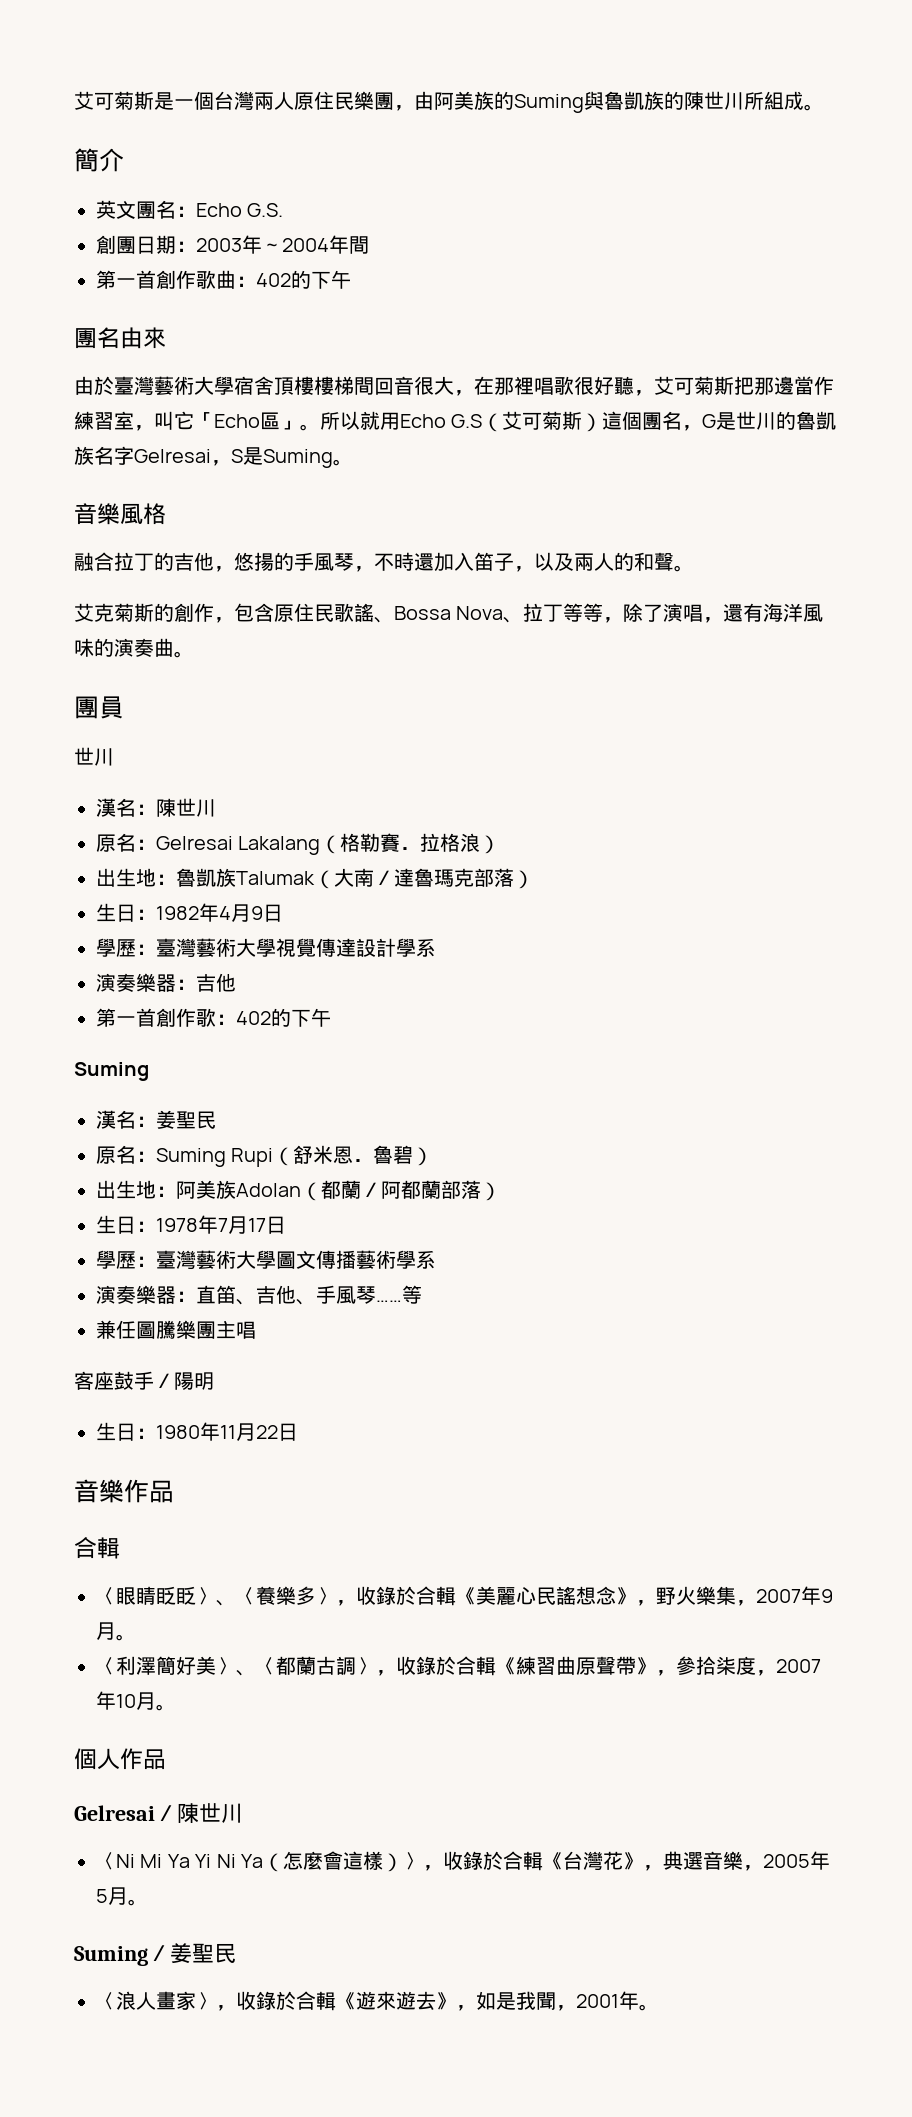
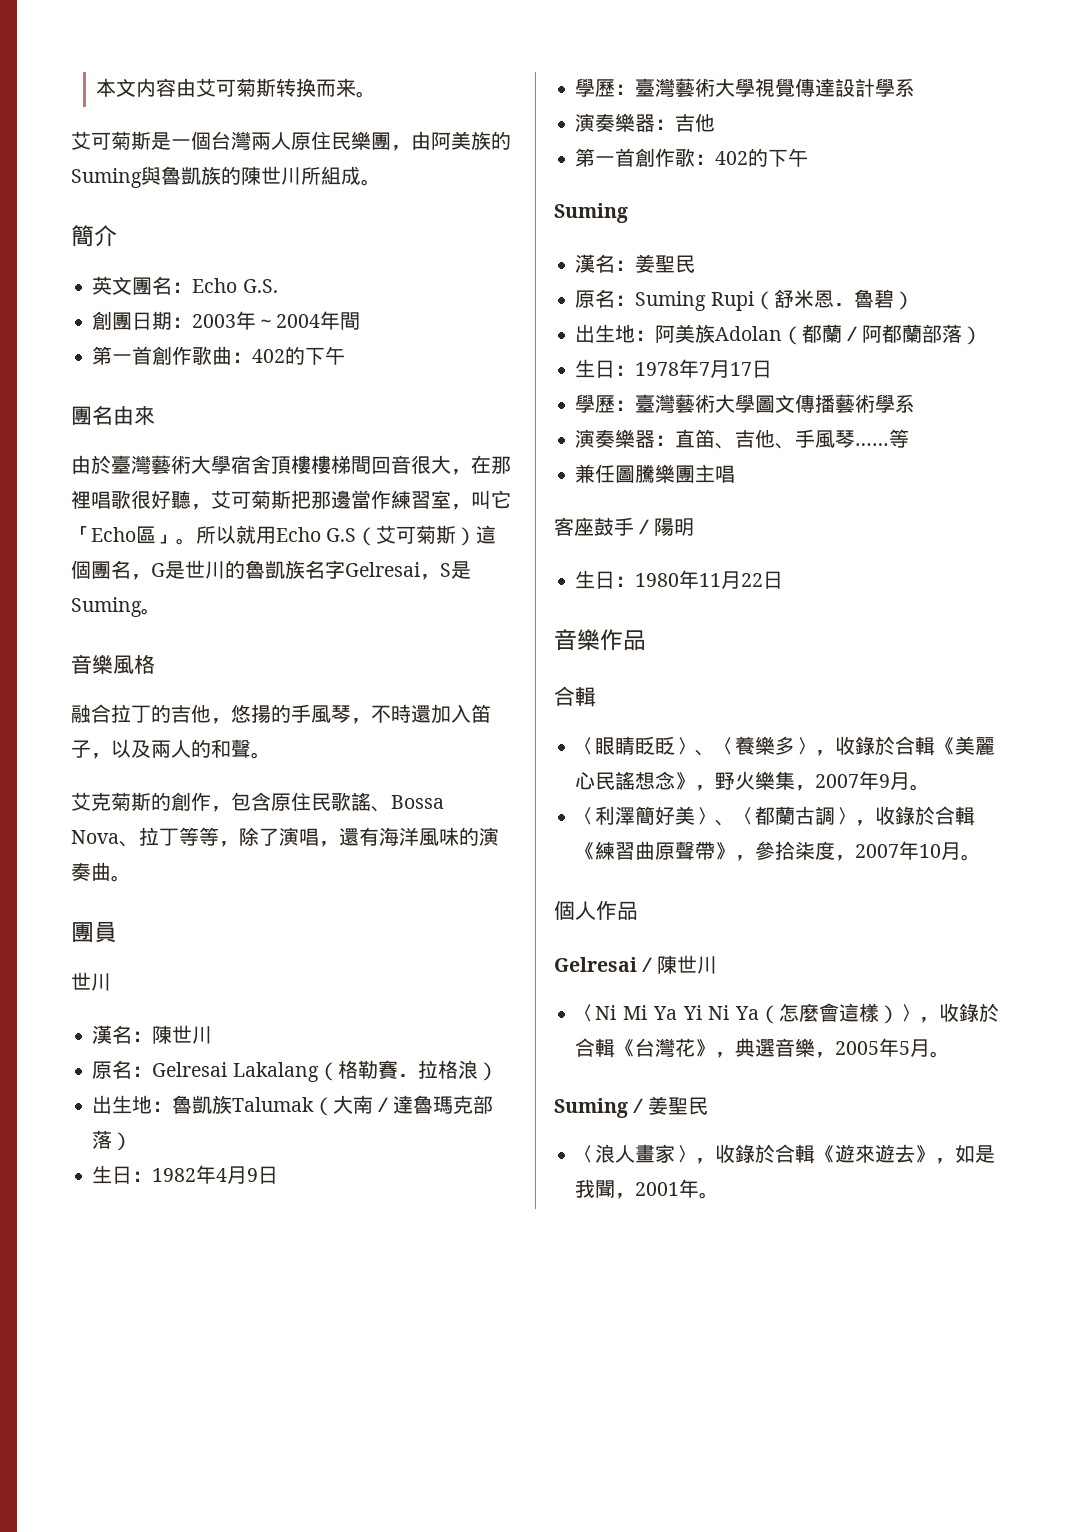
+ 本文内容由艾可菊斯转换而来。

